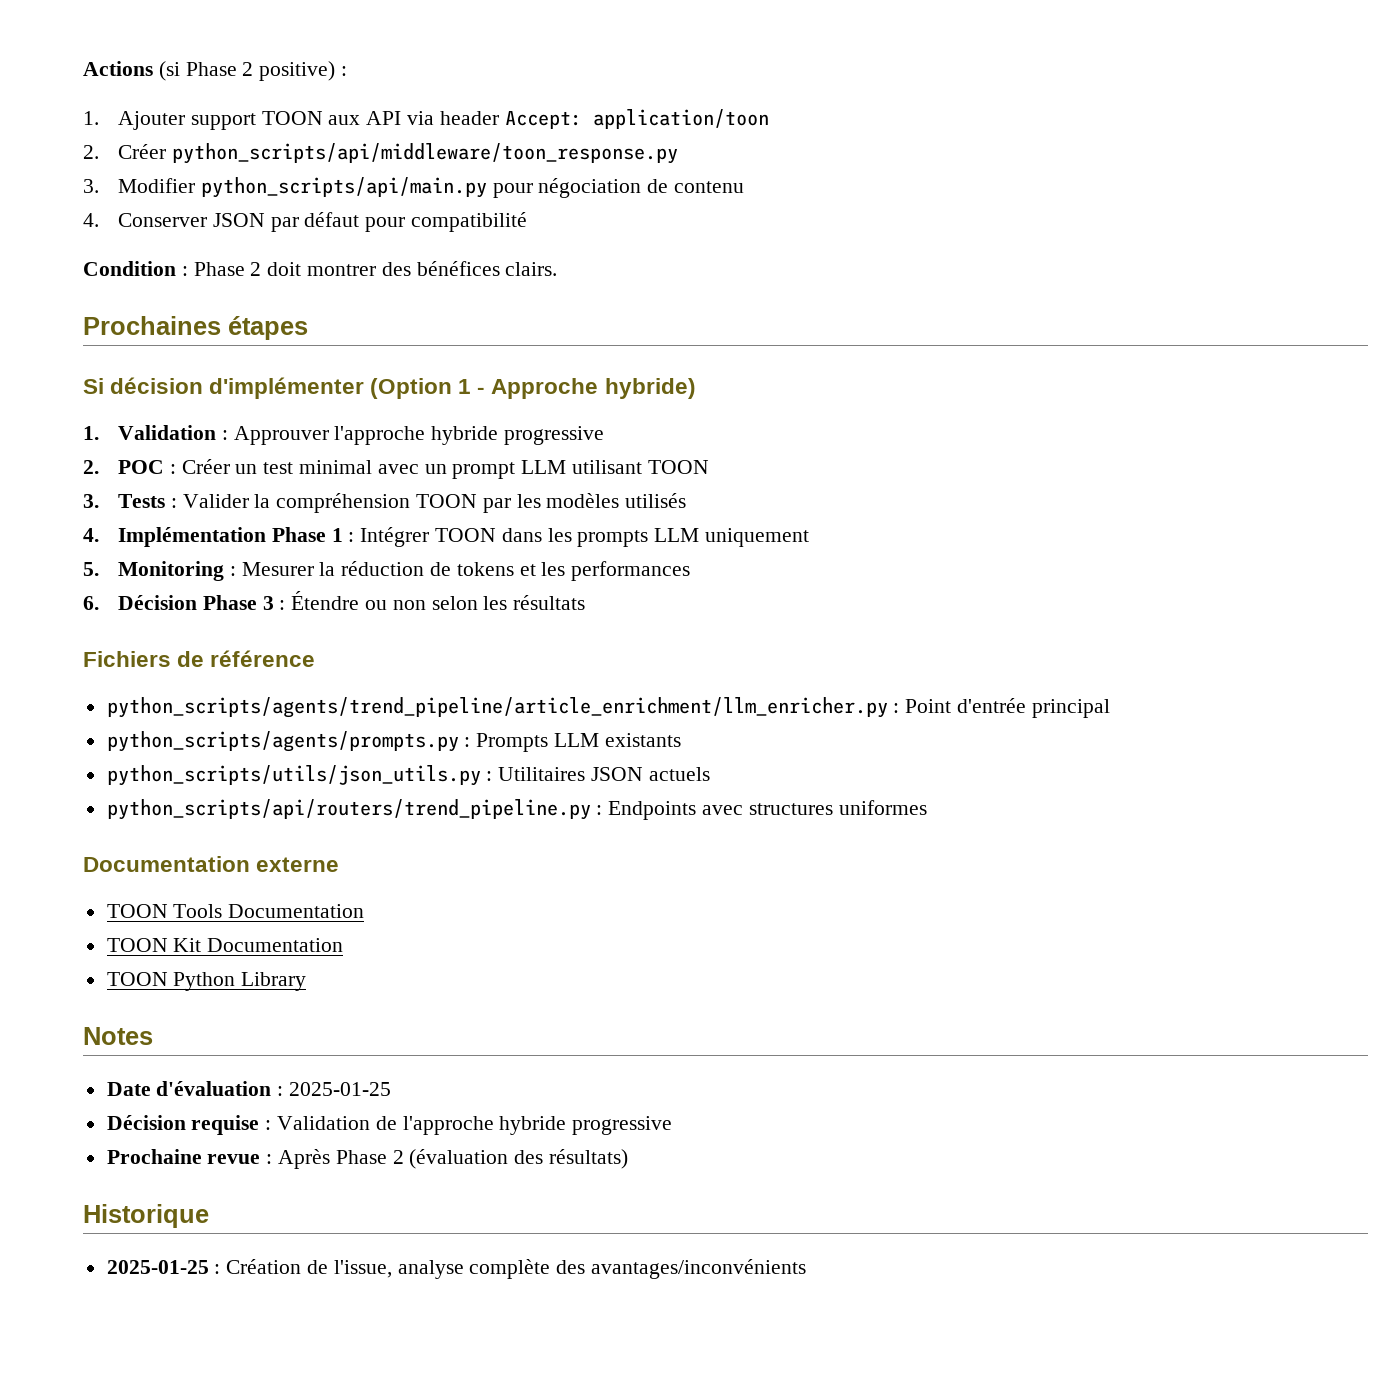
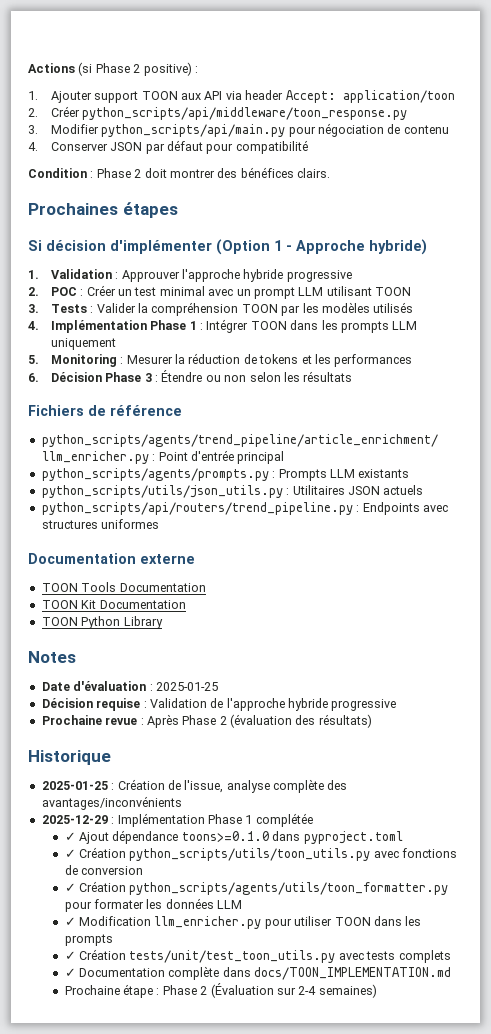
+ 2025-12-29 : Implémentation Phase 1 complétée
+ ✓ Ajout dépendance toons>=0.1.0 dans pyproject.toml
+ ✓ Création python_scripts/utils/toon_utils.py avec fonctions de conversion
+ ✓ Création python_scripts/agents/utils/toon_formatter.py pour formater les données LLM
+ ✓ Modification llm_enricher.py pour utiliser TOON dans les prompts
+ ✓ Création tests/unit/test_toon_utils.py avec tests complets
+ ✓ Documentation complète dans docs/TOON_IMPLEMENTATION.md
+ Prochaine étape : Phase 2 (Évaluation sur 2-4 semaines)

